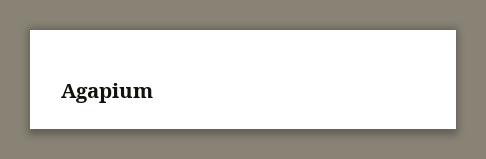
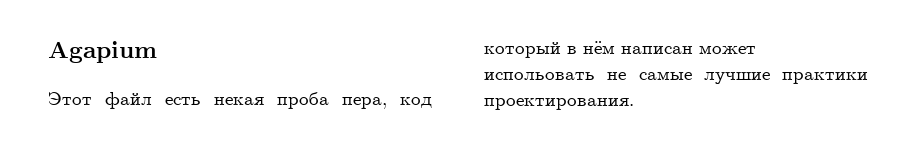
+ Этот файл есть некая проба пера, код который в нём написан может испольовать не самые лучшие практики проектирования.

